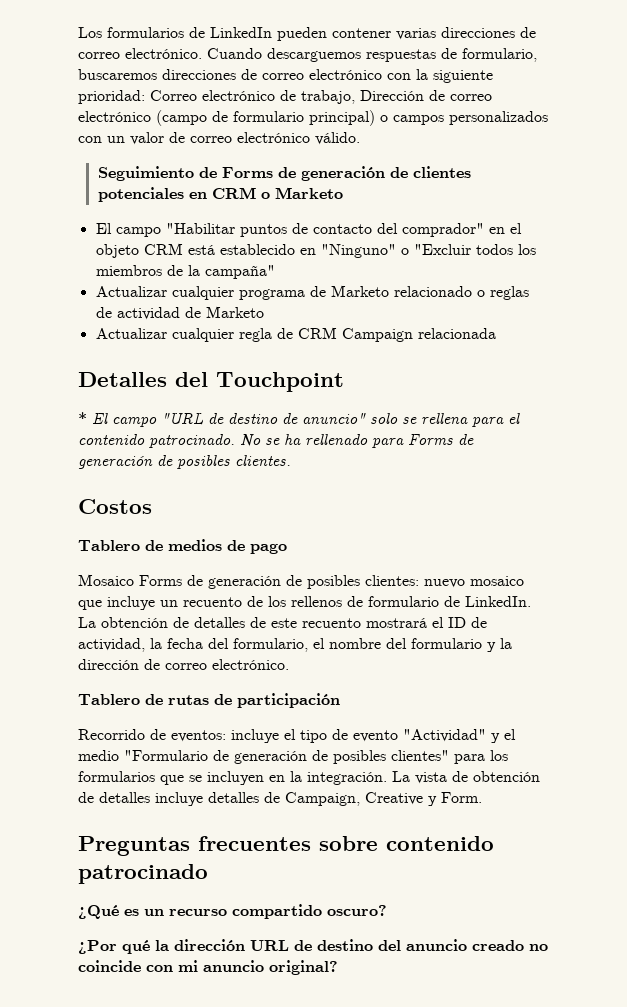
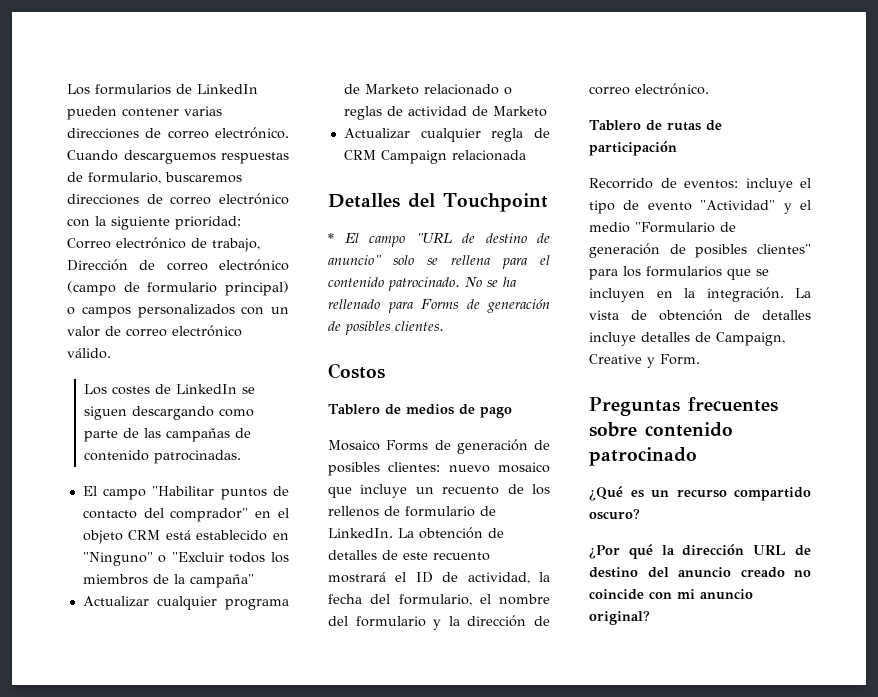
- Seguimiento de Forms de generación de clientes potenciales en CRM o Marketo
+ Los costes de LinkedIn se siguen descargando como parte de las campañas de contenido patrocinadas.

